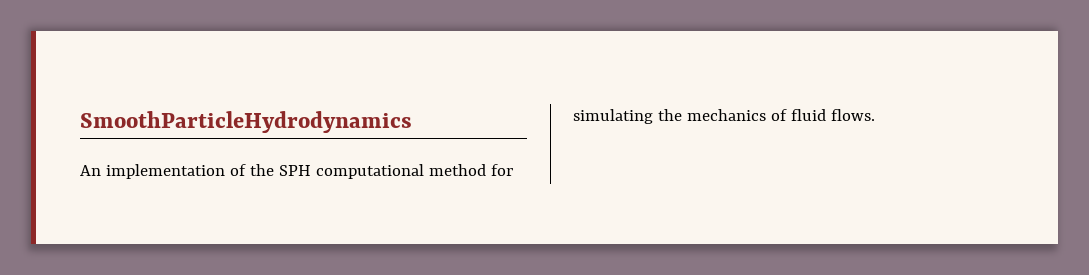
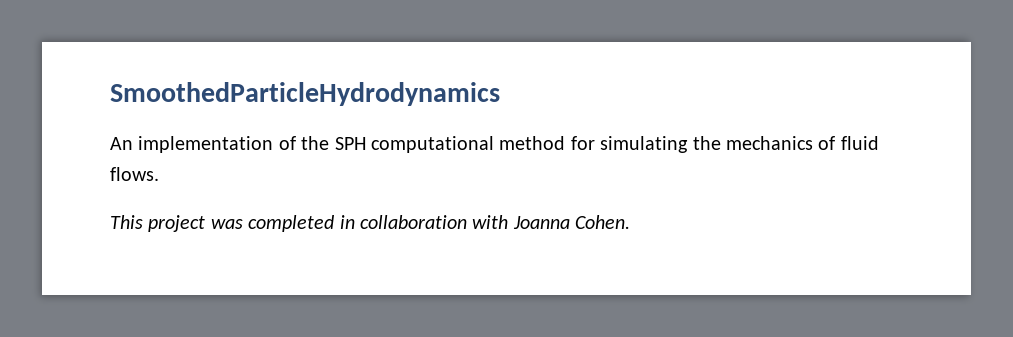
- SmoothParticleHydrodynamics
+ SmoothedParticleHydrodynamics
+ This project was completed in collaboration with Joanna Cohen.

